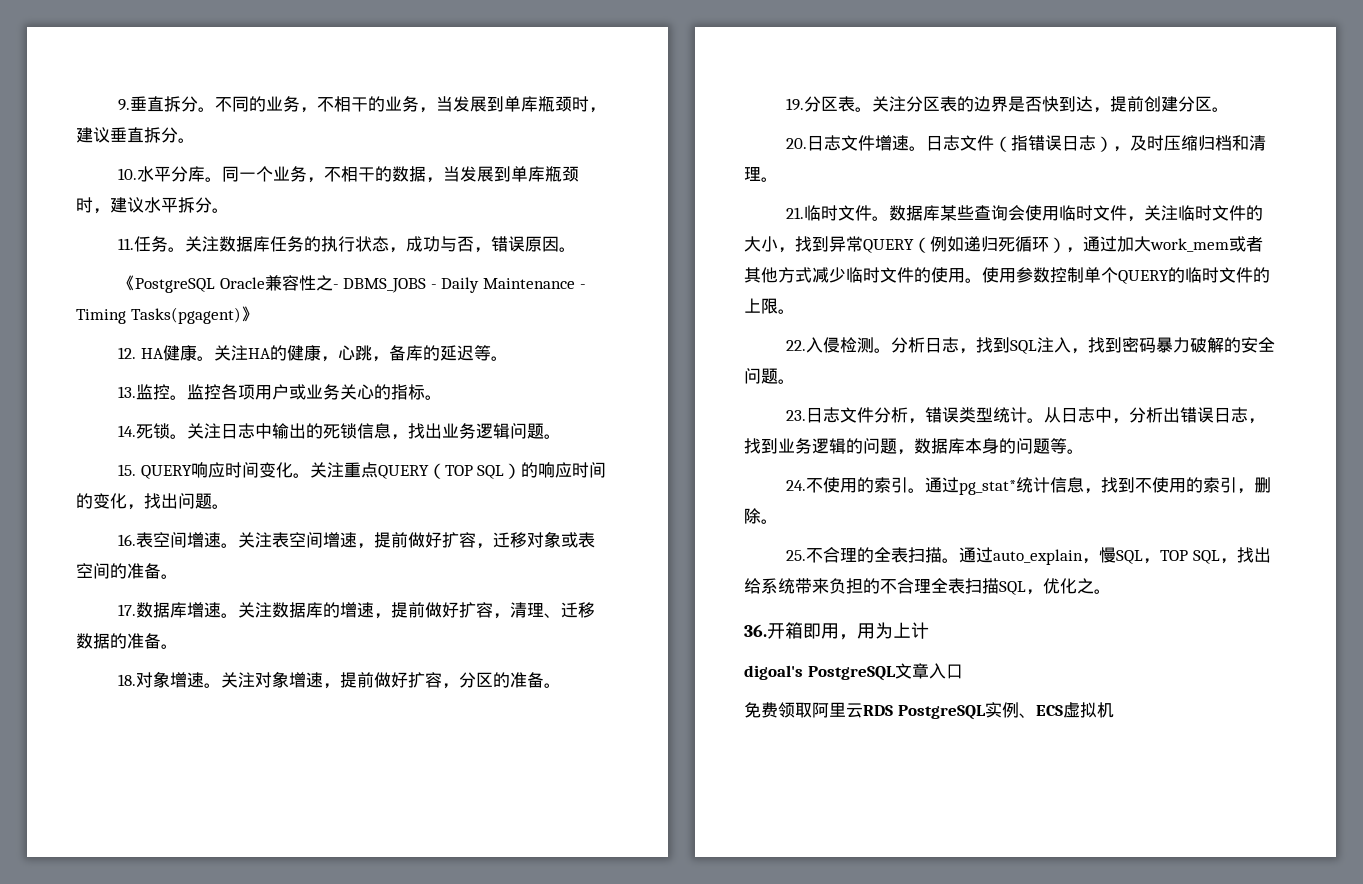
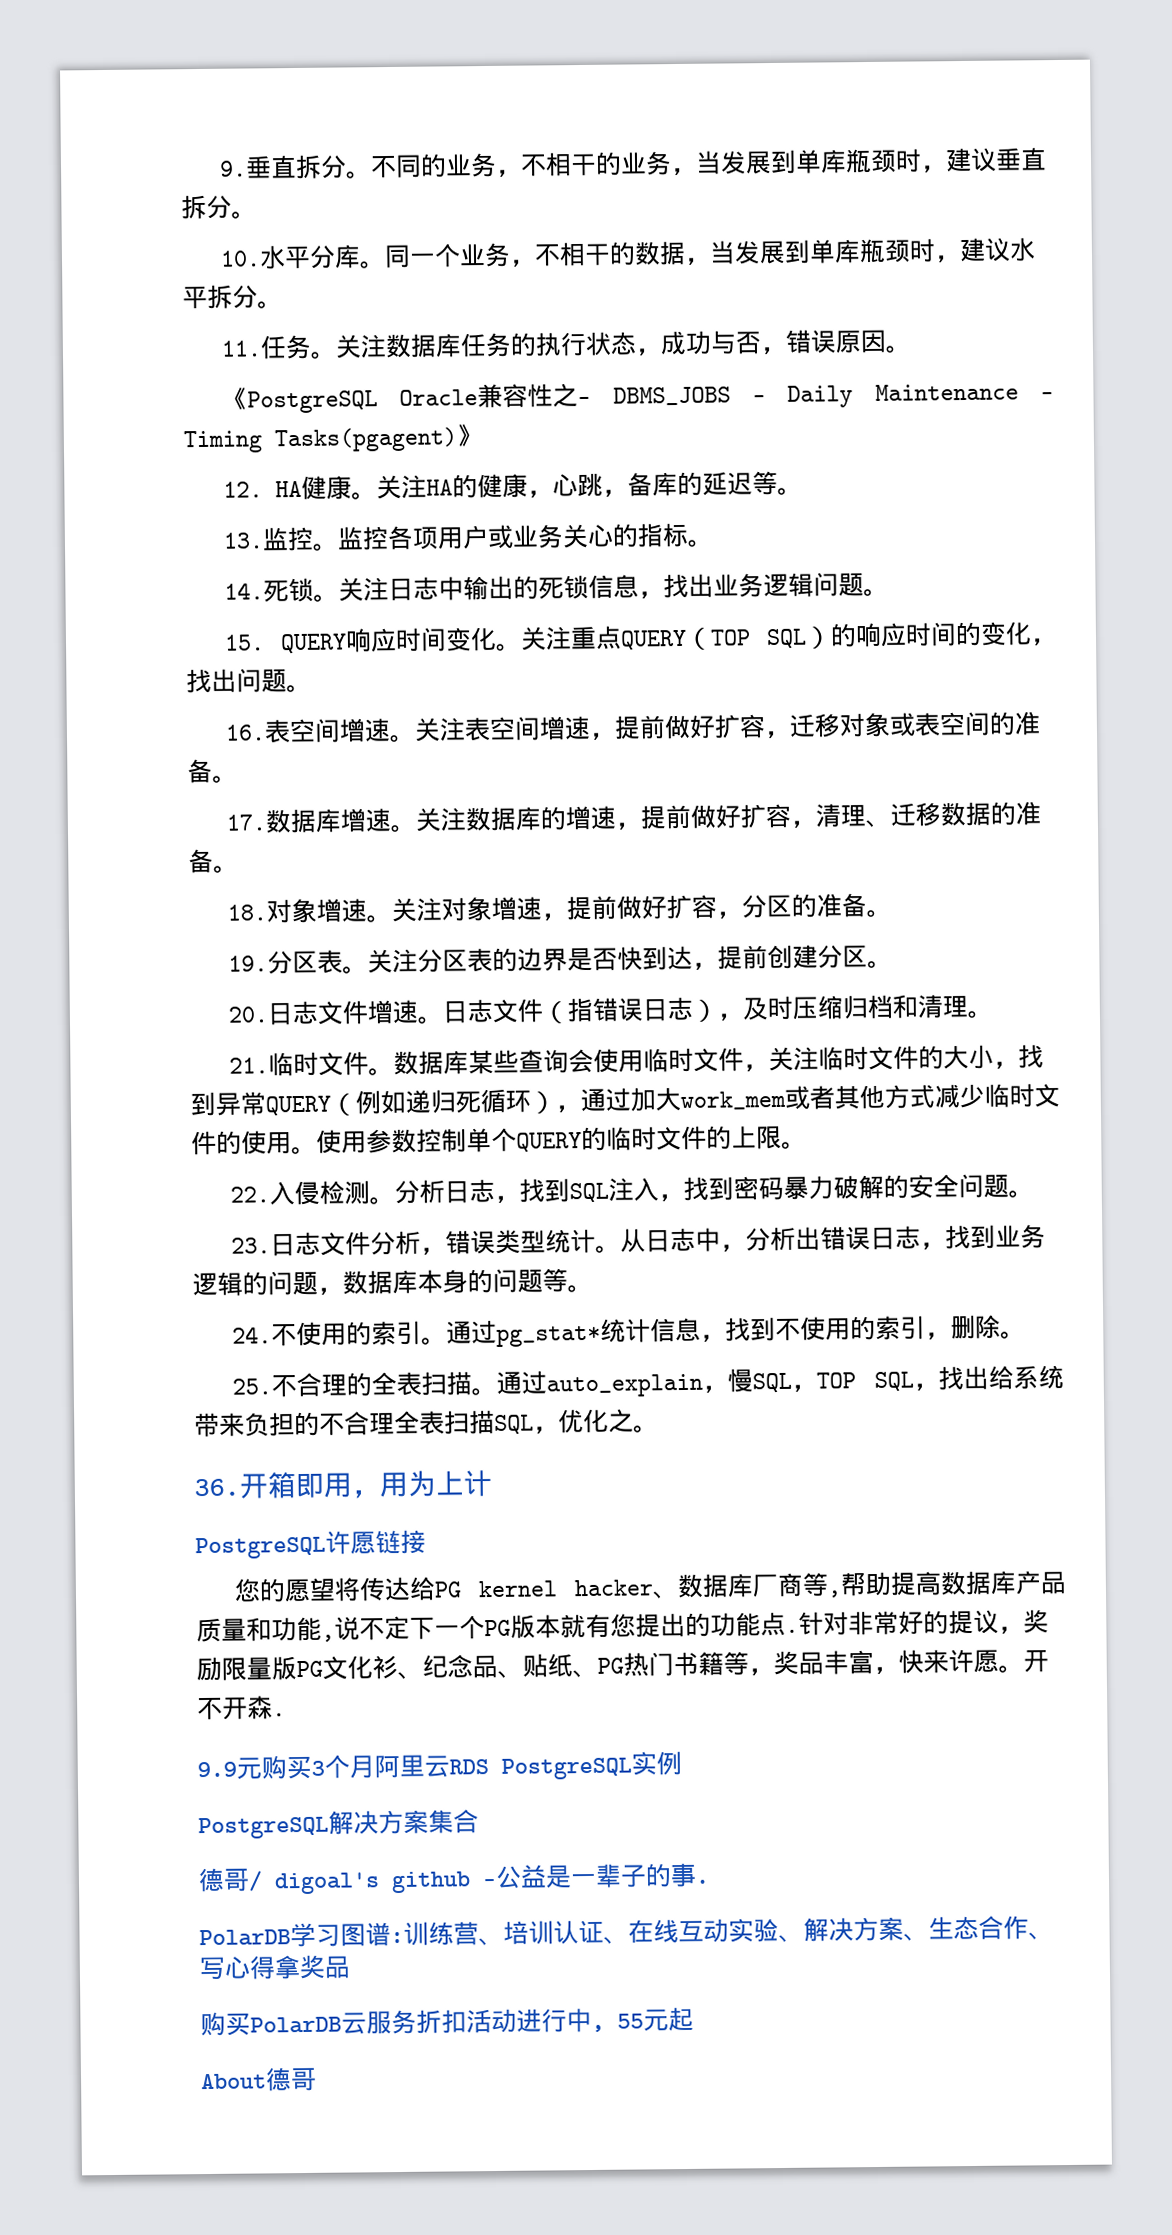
- digoal's PostgreSQL文章入口
- 免费领取阿里云RDS PostgreSQL实例、ECS虚拟机
+ PostgreSQL许愿链接
+ 您的愿望将传达给PG kernel hacker、数据库厂商等,帮助提高数据库产品质量和功能,说不定下一个PG版本就有您提出的功能点.针对非常好的提议，奖励限量版PG文化衫、纪念品、贴纸、PG热门书籍等，奖品丰富，快来许愿。开不开森.
+ 9.9元购买3个月阿里云RDS PostgreSQL实例
+ PostgreSQL解决方案集合
+ 德哥/ digoal's github -公益是一辈子的事.
+ PolarDB学习图谱:训练营、培训认证、在线互动实验、解决方案、生态合作、写心得拿奖品
+ 购买PolarDB云服务折扣活动进行中, 55元起
+ About德哥

